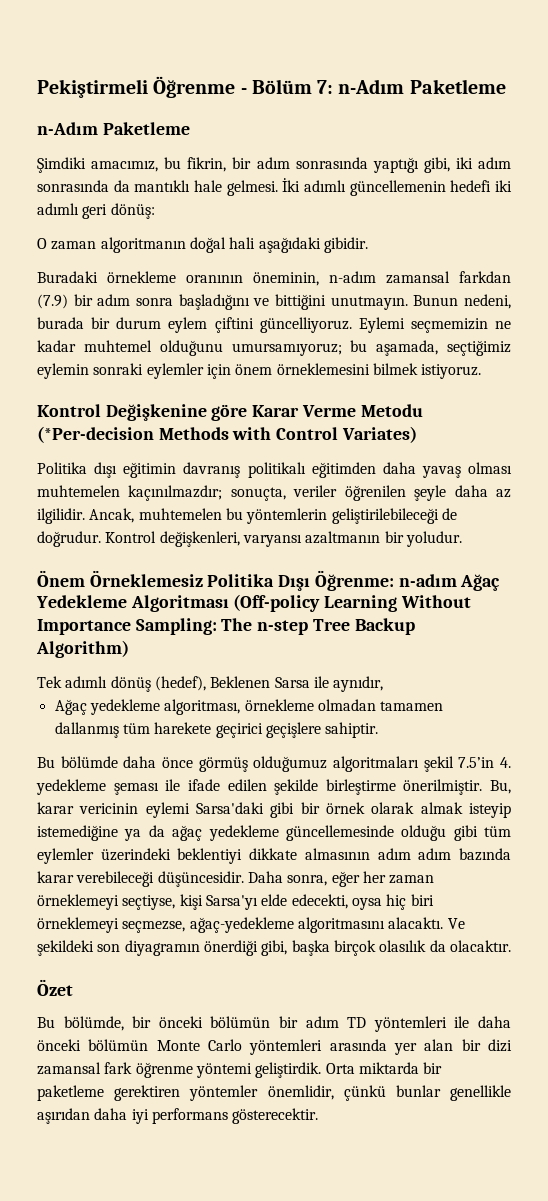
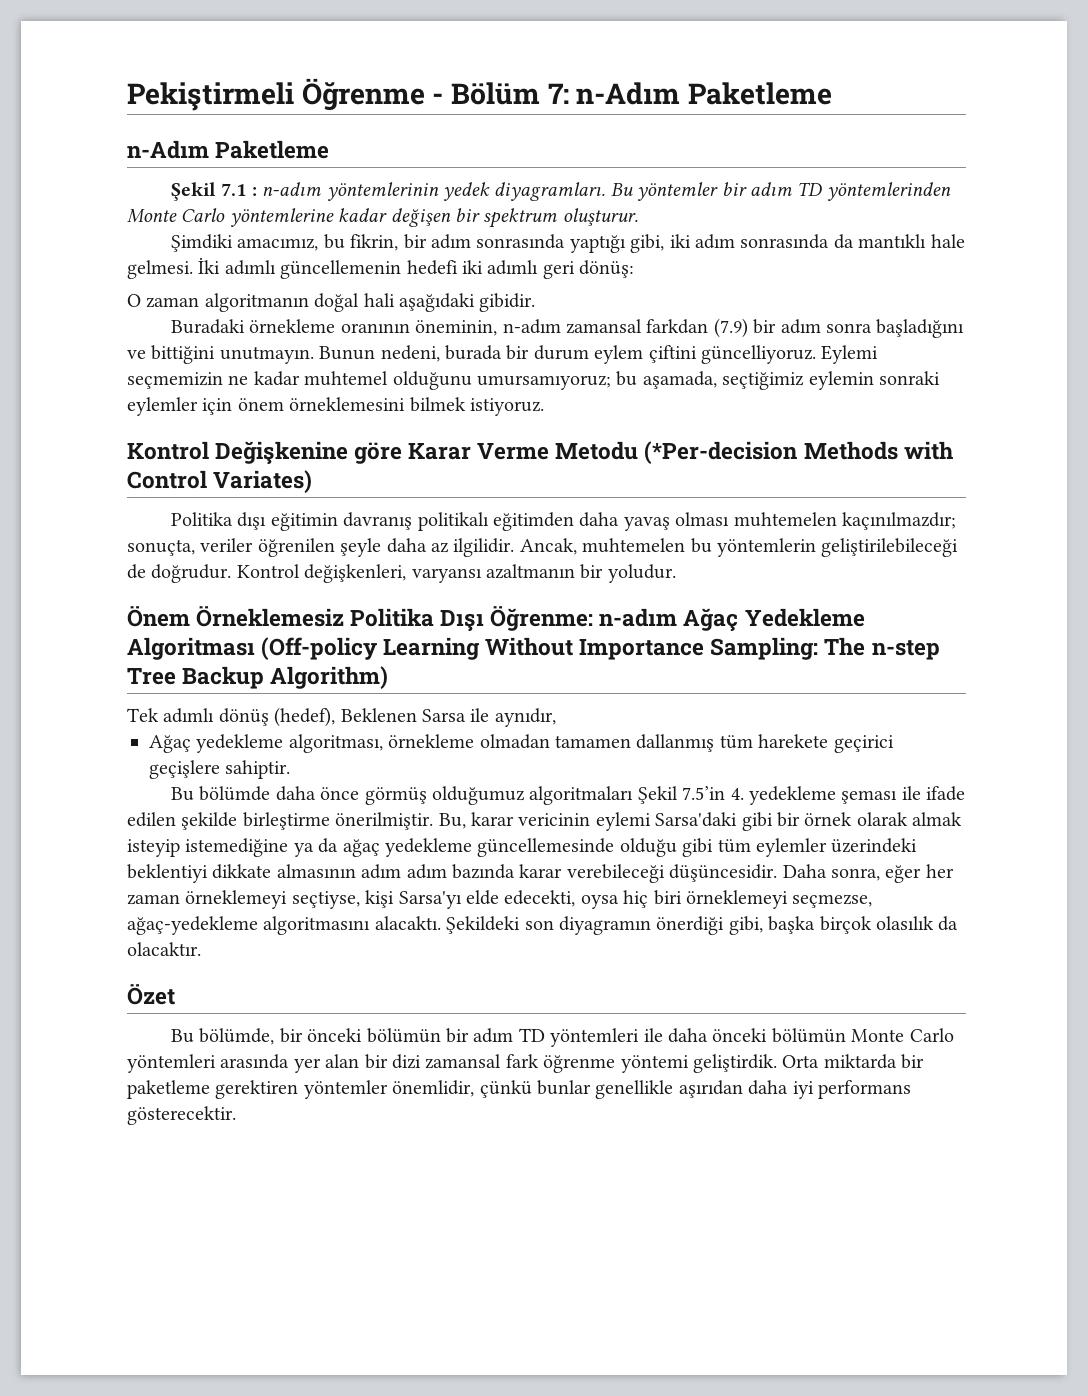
+ Şekil 7.1 : n-adım yöntemlerinin yedek diyagramları. Bu yöntemler bir adım TD yöntemlerinden Monte Carlo yöntemlerine kadar değişen bir spektrum oluşturur.
- Bu bölümde daha önce görmüş olduğumuz algoritmaları şekil 7.5’in 4. yedekleme şeması ile ifade edilen şekilde birleştirme önerilmiştir.
+ Bu bölümde daha önce görmüş olduğumuz algoritmaları Şekil 7.5’in 4. yedekleme şeması ile ifade edilen şekilde birleştirme önerilmiştir.
- Ve şekildeki son diyagramın önerdiği gibi, başka birçok olasılık da olacaktır.
+ Şekildeki son diyagramın önerdiği gibi, başka birçok olasılık da olacaktır.

